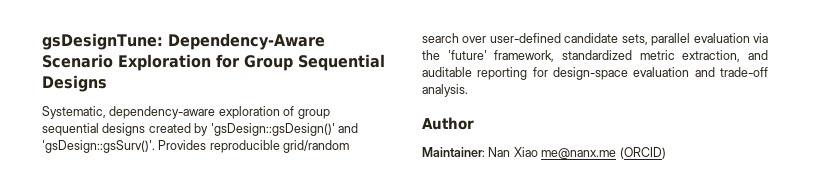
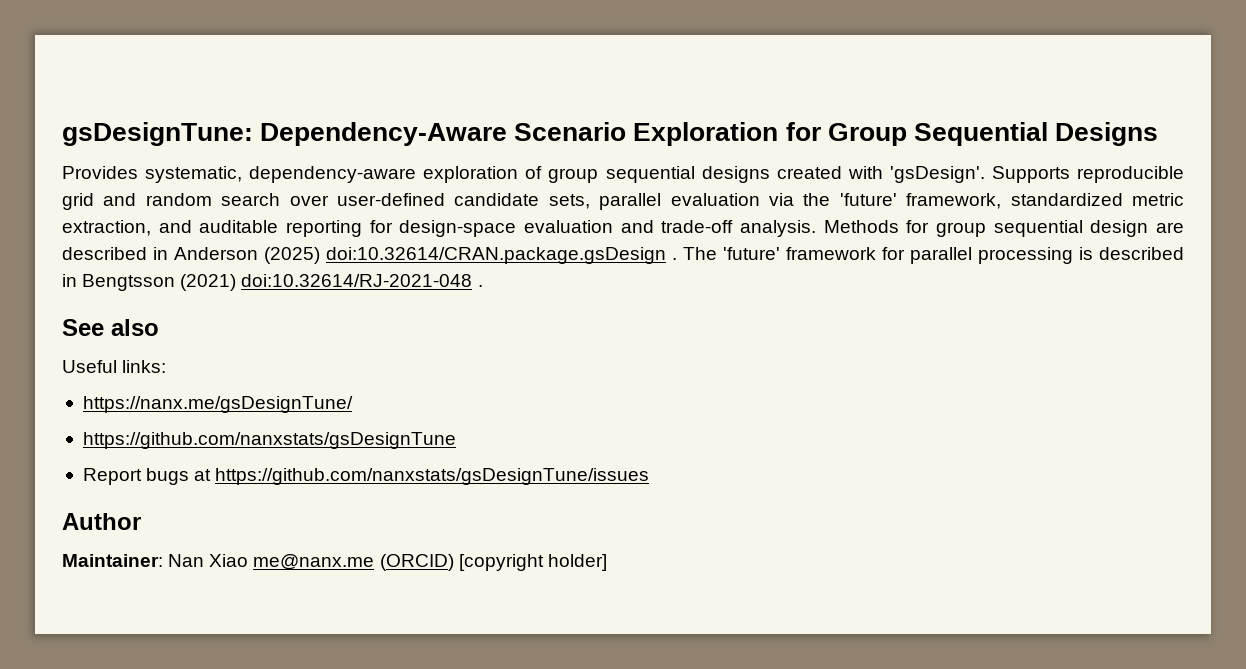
- Systematic, dependency-aware exploration of group sequential designs created by 'gsDesign::gsDesign()' and 'gsDesign::gsSurv()'. Provides reproducible grid/random search over user-defined candidate sets, parallel evaluation via the 'future' framework, standardized metric extraction, and auditable reporting for design-space evaluation and trade-off analysis.
+ Provides systematic, dependency-aware exploration of group sequential designs created with 'gsDesign'. Supports reproducible grid and random search over user-defined candidate sets, parallel evaluation via the 'future' framework, standardized metric extraction, and auditable reporting for design-space evaluation and trade-off analysis. Methods for group sequential design are described in Anderson (2025) doi:10.32614/CRAN.package.gsDesign . The 'future' framework for parallel processing is described in Bengtsson (2021) doi:10.32614/RJ-2021-048 .
+ See also
+ Useful links:
+ https://nanx.me/gsDesignTune/
+ https://github.com/nanxstats/gsDesignTune
+ Report bugs at https://github.com/nanxstats/gsDesignTune/issues
- Maintainer: Nan Xiao me@nanx.me (ORCID)
+ Maintainer: Nan Xiao me@nanx.me (ORCID) [copyright holder]

